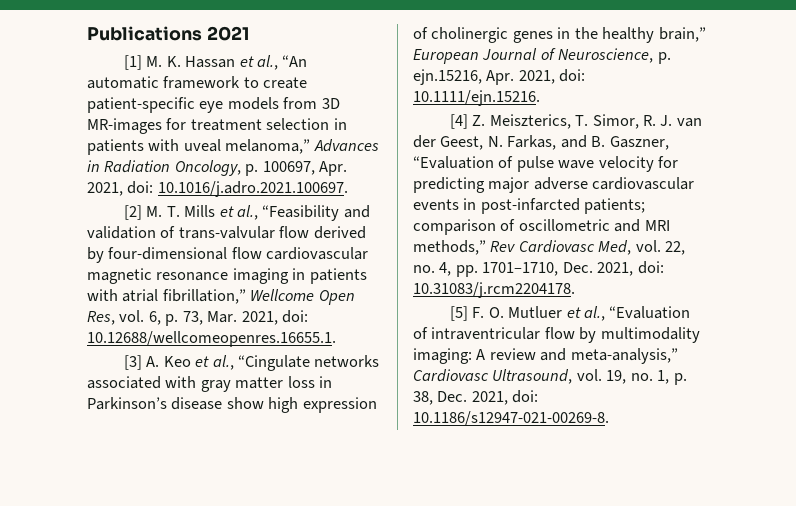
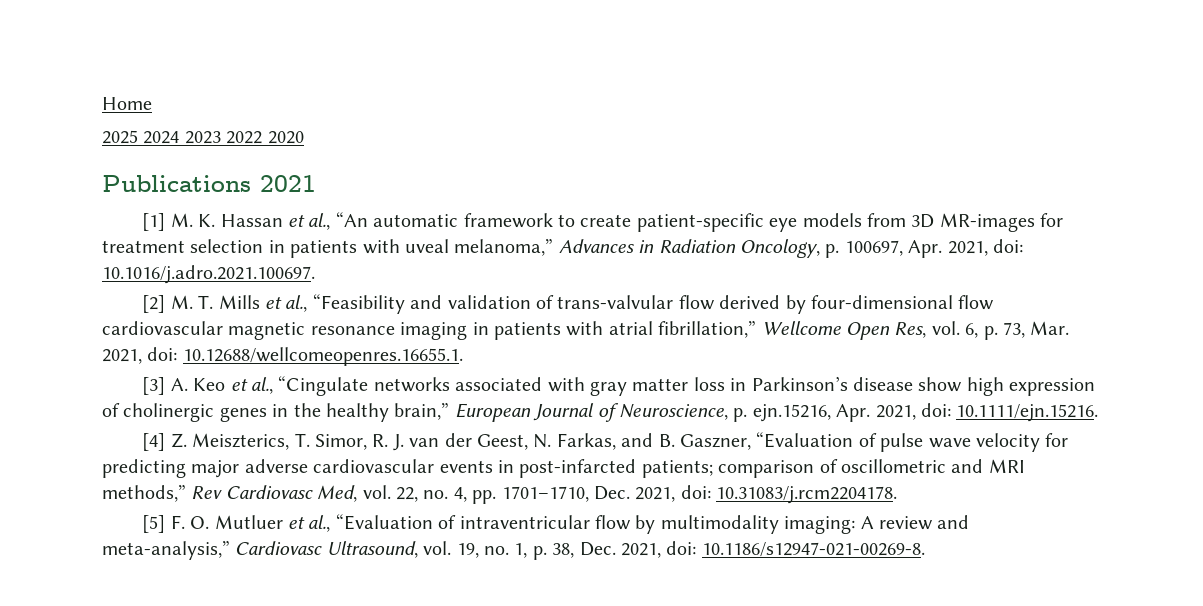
+ Home
+ 2025 2024 2023 2022 2020

